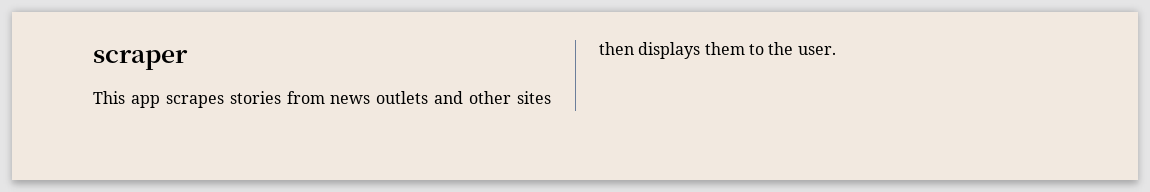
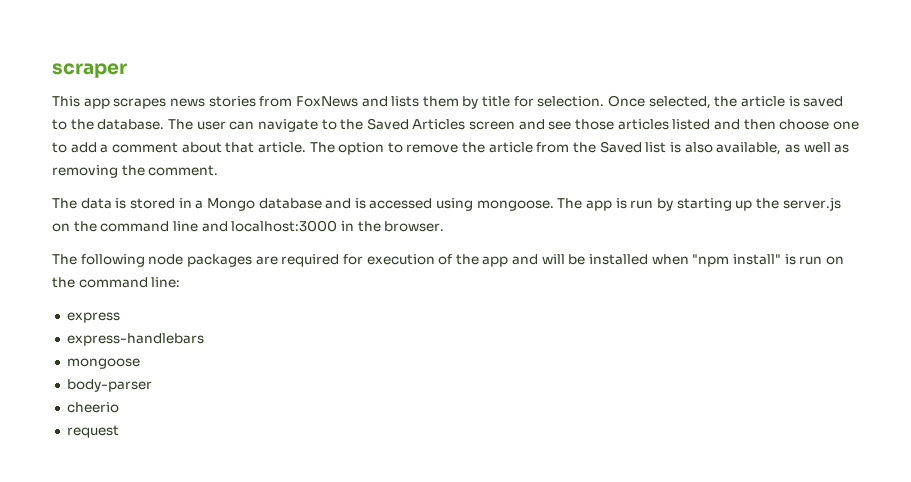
- This app scrapes stories from news outlets and other sites then displays them to the user.
+ This app scrapes news stories from FoxNews and lists them by title for selection. Once selected, the article is saved to the database. The user can navigate to the Saved Articles screen and see those articles listed and then choose one to add a comment about that article. The option to remove the article from the Saved list is also available, as well as removing the comment.
+ The data is stored in a Mongo database and is accessed using mongoose. The app is run by starting up the server.js on the command line and localhost:3000 in the browser.
+ The following node packages are required for execution of the app and will be installed when "npm install" is run on the command line:
+ express
+ express-handlebars
+ mongoose
+ body-parser
+ cheerio
+ request

